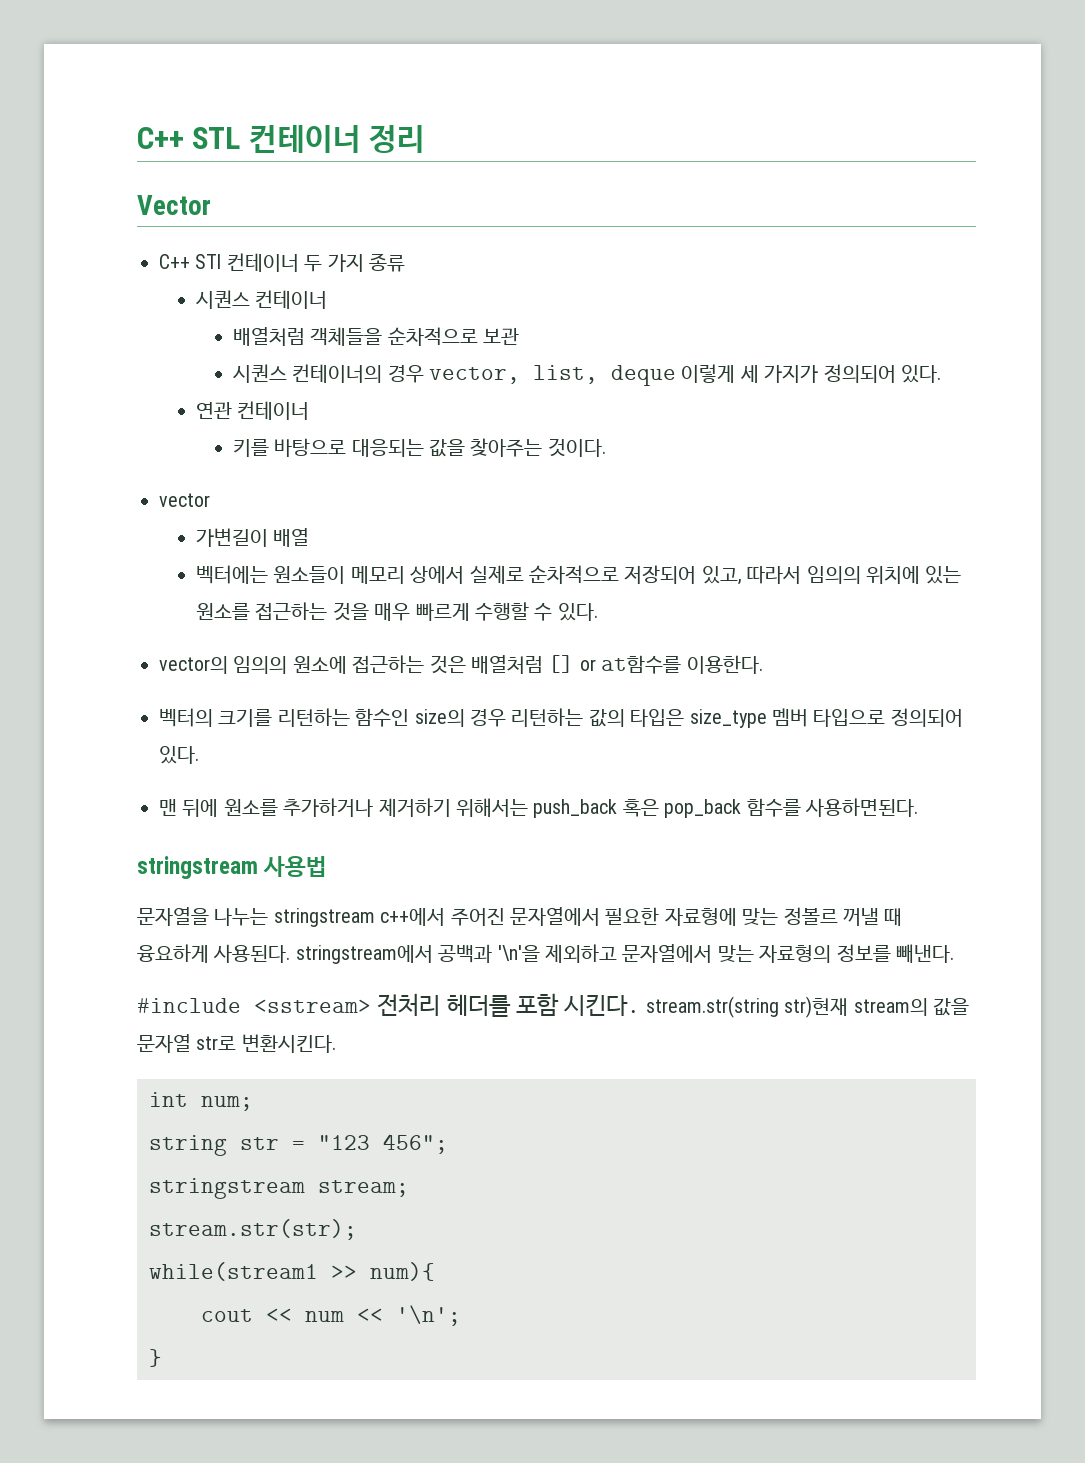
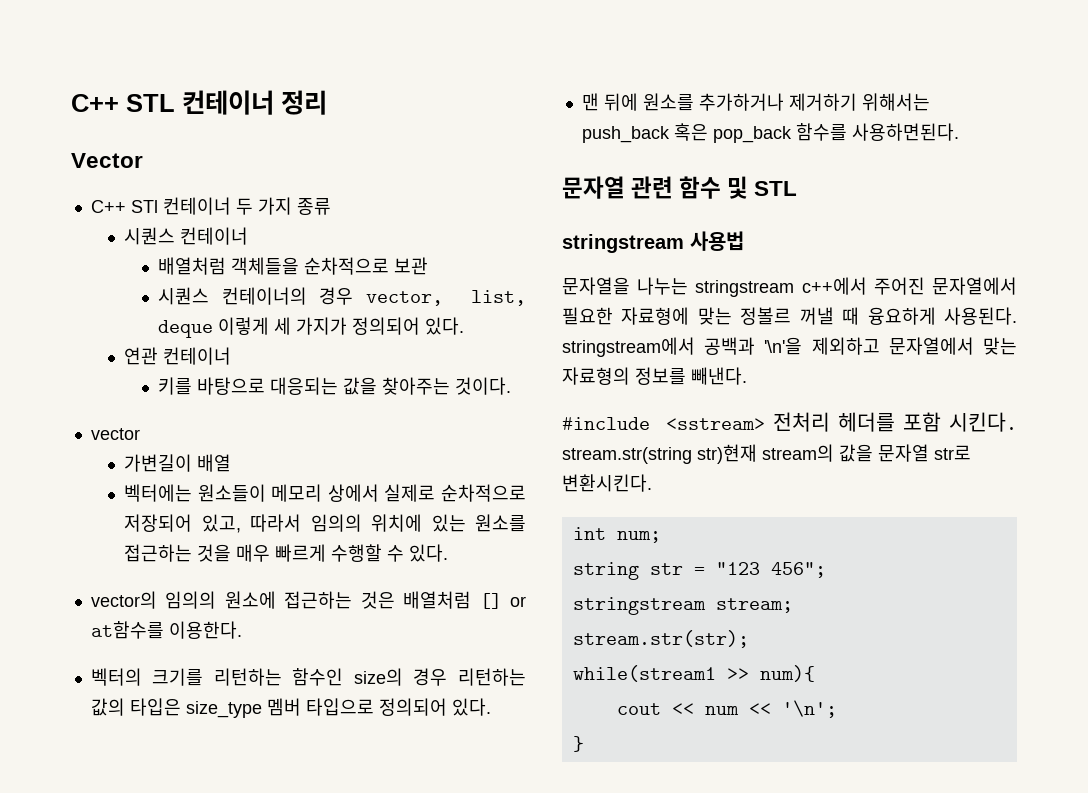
+ 문자열 관련 함수 및 STL

